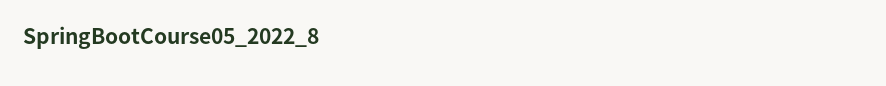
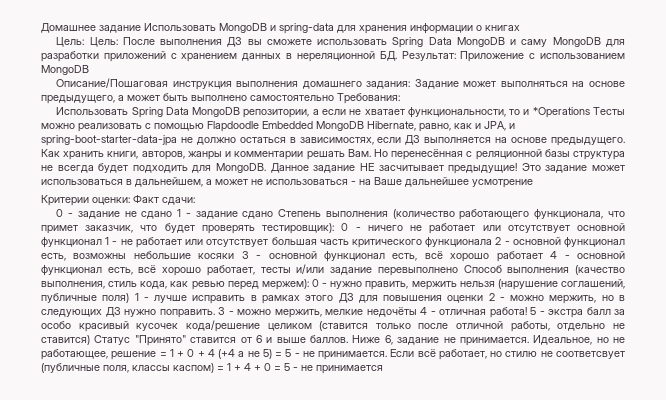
- SpringBootCourse05_2022_8
+ Домашнее задание Использовать MongoDB и spring-data для хранения информации о книгах
+ Цель: Цель: После выполнения ДЗ вы сможете использовать Spring Data MongoDB и саму MongoDB для разработки приложений с хранением данных в нереляционной БД. Результат: Приложение с использованием MongoDB
+ Описание/Пошаговая инструкция выполнения домашнего задания: Задание может выполняться на основе предыдущего, а может быть выполнено самостоятельно Требования:
+ Использовать Spring Data MongoDB репозитории, а если не хватает функциональности, то и *Operations Тесты можно реализовать с помощью Flapdoodle Embedded MongoDB Hibernate, равно, как и JPA, и spring-boot-starter-data-jpa не должно остаться в зависимостях, если ДЗ выполняется на основе предыдущего. Как хранить книги, авторов, жанры и комментарии решать Вам. Но перенесённая с реляционной базы структура не всегда будет подходить для MongoDB. Данное задание НЕ засчитывает предыдущие! Это задание может использоваться в дальнейшем, а может не использоваться - на Ваше дальнейшее усмотрение
+ Критерии оценки: Факт сдачи:
+ 0 - задание не сдано 1 - задание сдано Степень выполнения (количество работающего функционала, что примет заказчик, что будет проверять тестировщик): 0 - ничего не работает или отсутствует основной функционал 1 - не работает или отсутствует большая часть критического функционала 2 - основной функционал есть, возможны небольшие косяки 3 - основной функционал есть, всё хорошо работает 4 - основной функционал есть, всё хорошо работает, тесты и/или задание перевыполнено Способ выполнения (качество выполнения, стиль кода, как ревью перед мержем): 0 - нужно править, мержить нельзя (нарушение соглашений, публичные поля) 1 - лучше исправить в рамках этого ДЗ для повышения оценки 2 - можно мержить, но в следующих ДЗ нужно поправить. 3 - можно мержить, мелкие недочёты 4 - отличная работа! 5 - экстра балл за особо красивый кусочек кода/решение целиком (ставится только после отличной работы, отдельно не ставится) Статус "Принято" ставится от 6 и выше баллов. Ниже 6, задание не принимается. Идеальное, но не работающее, решение = 1 + 0 + 4 (+4 а не 5) = 5 - не принимается. Если всё работает, но стилю не соответсвует (публичные поля, классы каспом) = 1 + 4 + 0 = 5 - не принимается

